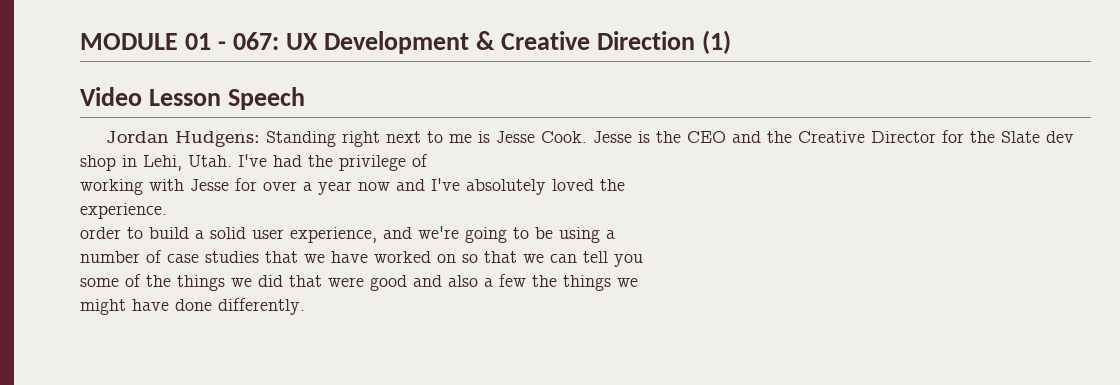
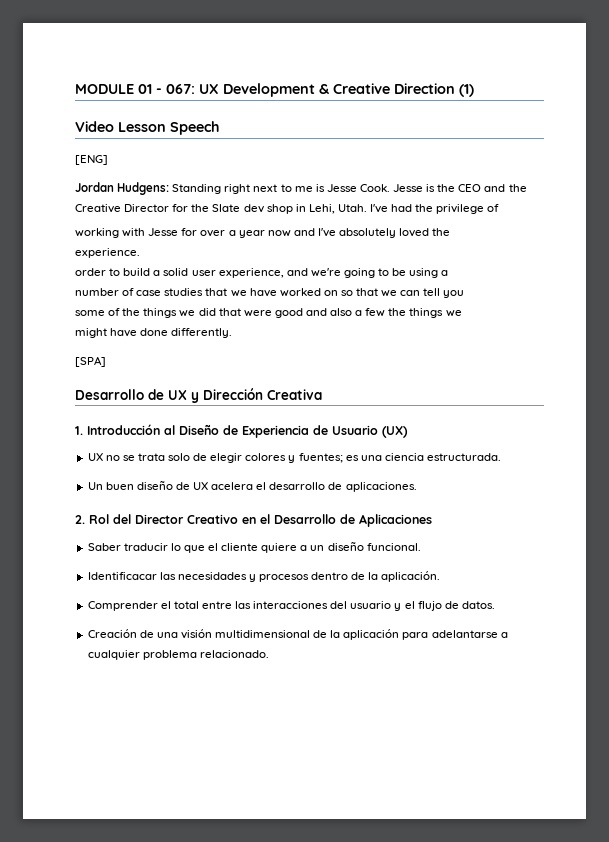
+ [ENG]
+ [SPA]
+ Desarrollo de UX y Dirección Creativa
+ 1. Introducción al Diseño de Experiencia de Usuario (UX)
+ UX no se trata solo de elegir colores y fuentes; es una ciencia estructurada.
+ Un buen diseño de UX acelera el desarrollo de aplicaciones.
+ 2. Rol del Director Creativo en el Desarrollo de Aplicaciones
+ Saber traducir lo que el cliente quiere a un diseño funcional.
+ Identificacar las necesidades y procesos dentro de la aplicación.
+ Comprender el total entre las interacciones del usuario y el flujo de datos.
+ Creación de una visión multidimensional de la aplicación para adelantarse a cualquier problema relacionado.

